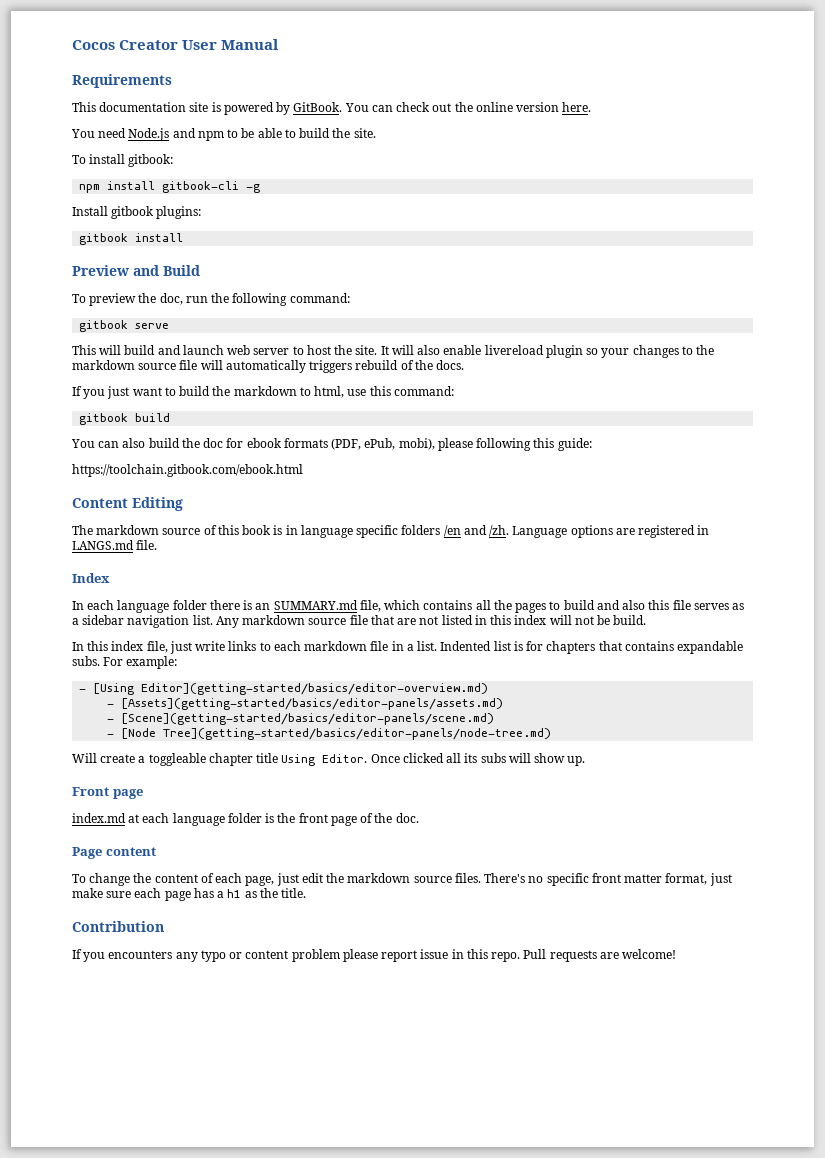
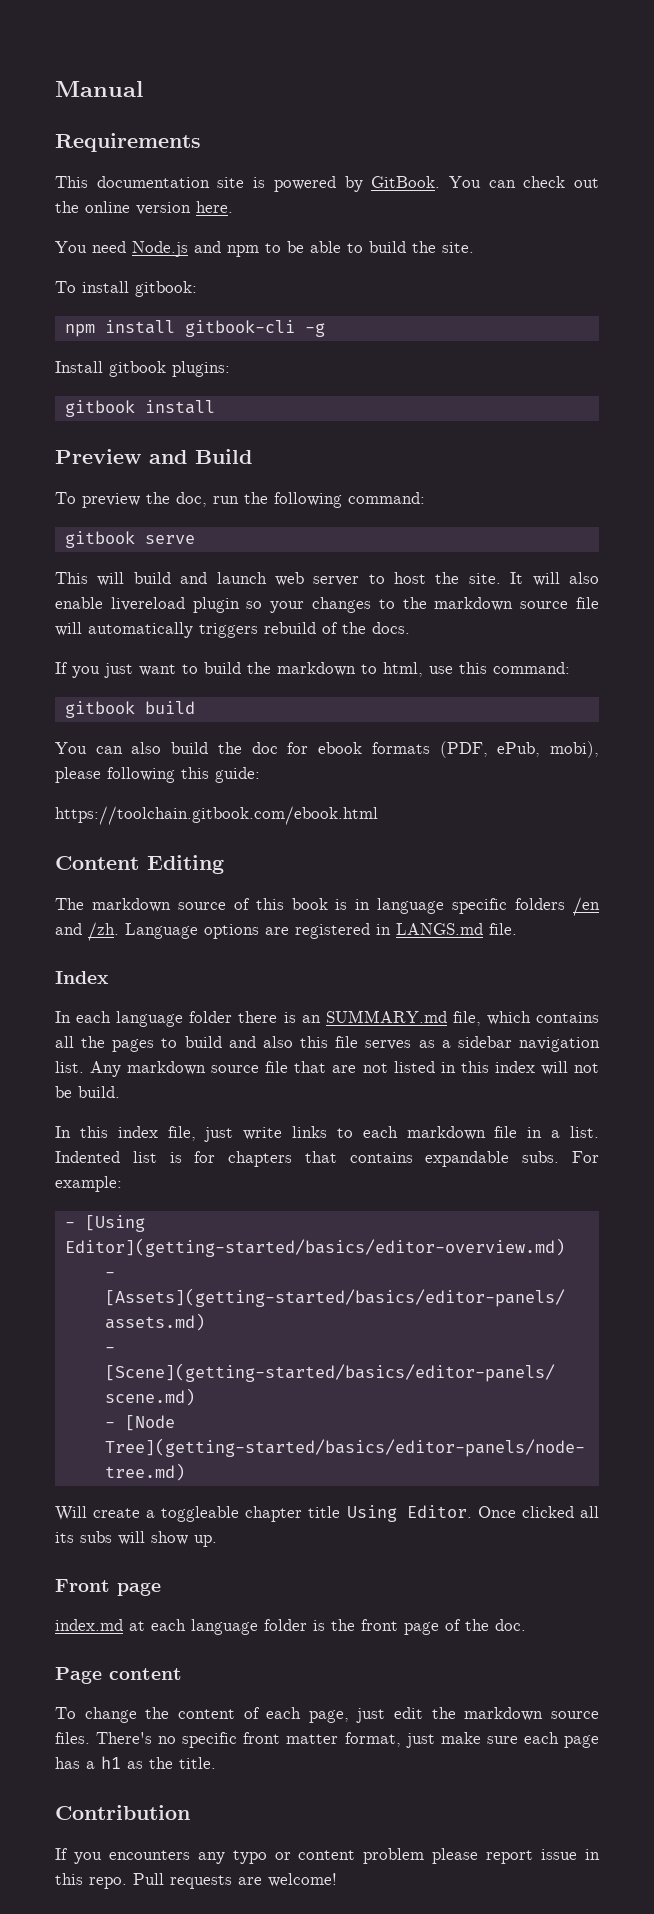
- Cocos Creator User Manual
+ Manual

